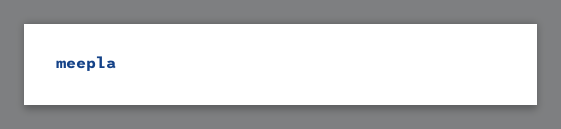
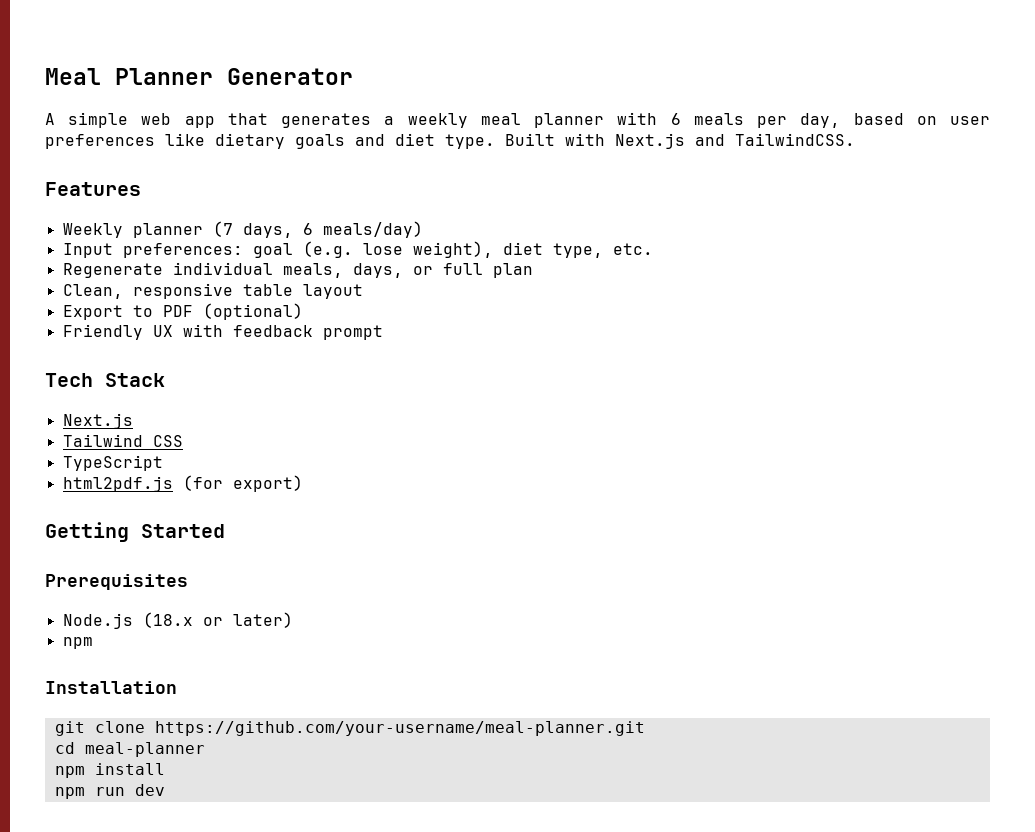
- meepla
+ Meal Planner Generator
+ A simple web app that generates a weekly meal planner with 6 meals per day, based on user preferences like dietary goals and diet type. Built with Next.js and TailwindCSS.
+ Features
+ Weekly planner (7 days, 6 meals/day)
+ Input preferences: goal (e.g. lose weight), diet type, etc.
+ Regenerate individual meals, days, or full plan
+ Clean, responsive table layout
+ Export to PDF (optional)
+ Friendly UX with feedback prompt
+ Tech Stack
+ Next.js
+ Tailwind CSS
+ TypeScript
+ html2pdf.js (for export)
+ Getting Started
+ Prerequisites
+ Node.js (18.x or later)
+ npm
+ Installation
+ git clone https://github.com/your-username/meal-planner.git
+ cd meal-planner
+ npm install
+ npm run dev

